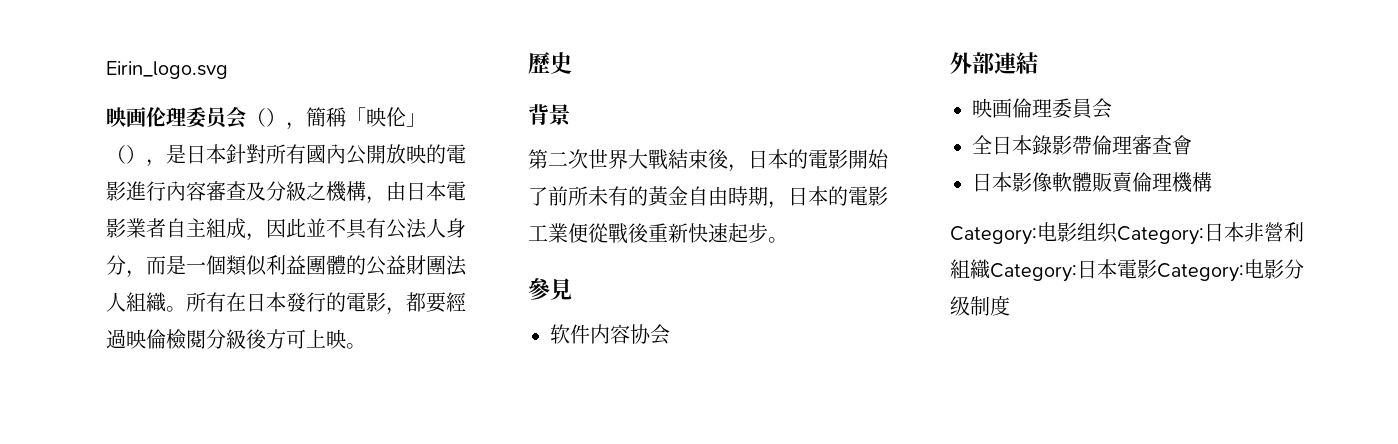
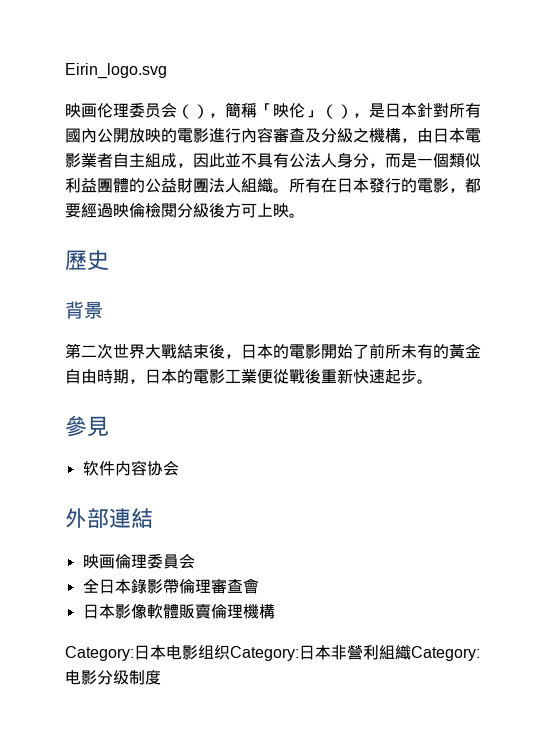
- Category:电影组织Category:日本非營利組織Category:日本電影Category:电影分级制度
+ Category:日本电影组织Category:日本非營利組織Category:电影分级制度

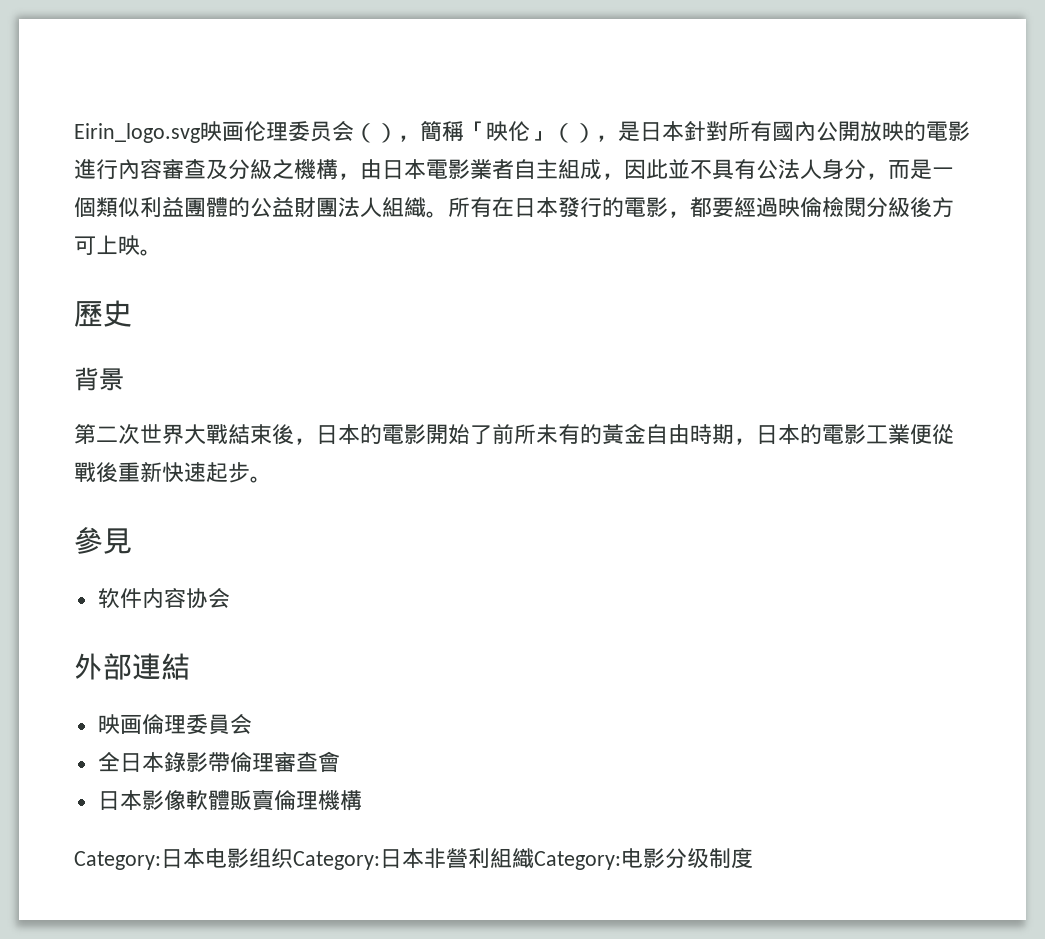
- Eirin_logo.svg
- 映画伦理委员会（），簡稱「映伦」（），是日本針對所有國內公開放映的電影進行內容審查及分級之機構，由日本電影業者自主組成，因此並不具有公法人身分，而是一個類似利益團體的公益財團法人組織。
+ Eirin_logo.svg映画伦理委员会（），簡稱「映伦」（），是日本針對所有國內公開放映的電影進行內容審查及分級之機構，由日本電影業者自主組成，因此並不具有公法人身分，而是一個類似利益團體的公益財團法人組織。

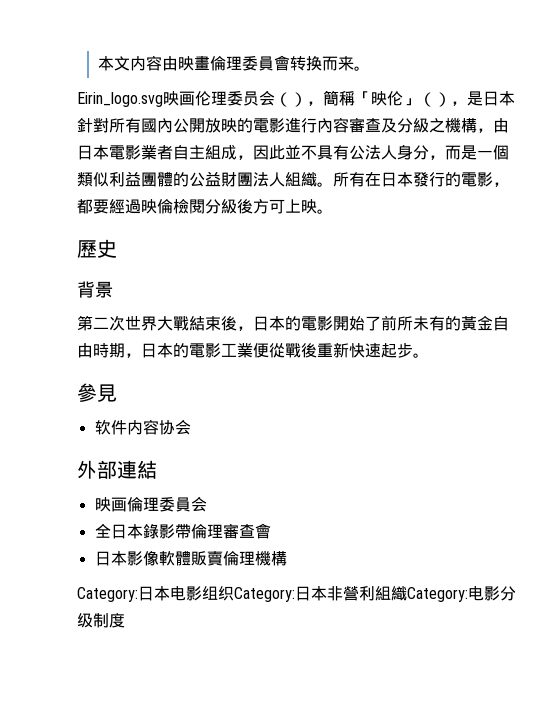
+ 本文内容由映畫倫理委員會转换而来。

